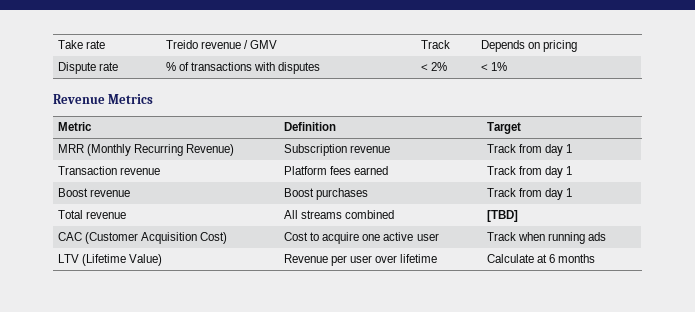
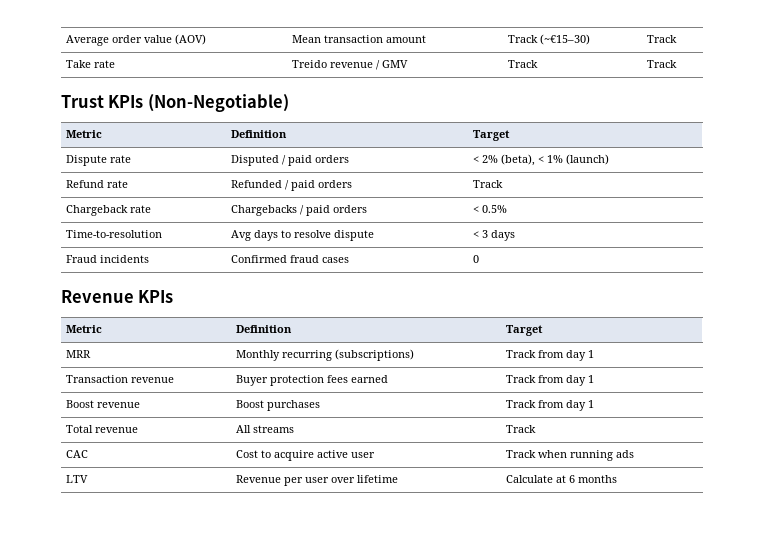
+ Average order value (AOV) | Mean transaction amount | Track (~€15–30) | Track
- Take rate | Treido revenue / GMV | Track | Depends on pricing
- Dispute rate | % of transactions with disputes | < 2% | < 1%
- Revenue Metrics
+ Take rate | Treido revenue / GMV | Track | Track
+ Trust KPIs (Non-Negotiable)
+ Metric | Definition | Target
+ Dispute rate | Disputed / paid orders | < 2% (beta), < 1% (launch)
+ Refund rate | Refunded / paid orders | Track
+ Chargeback rate | Chargebacks / paid orders | < 0.5%
+ Time-to-resolution | Avg days to resolve dispute | < 3 days
+ Fraud incidents | Confirmed fraud cases | 0
+ Revenue KPIs
- MRR (Monthly Recurring Revenue) | Subscription revenue | Track from day 1
+ MRR | Monthly recurring (subscriptions) | Track from day 1
- Transaction revenue | Platform fees earned | Track from day 1
+ Transaction revenue | Buyer protection fees earned | Track from day 1
- Total revenue | All streams combined | [TBD]
+ Total revenue | All streams | Track
- CAC (Customer Acquisition Cost) | Cost to acquire one active user | Track when running ads
+ CAC | Cost to acquire active user | Track when running ads
- LTV (Lifetime Value) | Revenue per user over lifetime | Calculate at 6 months
+ LTV | Revenue per user over lifetime | Calculate at 6 months

